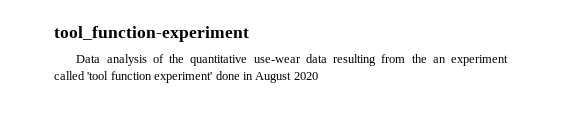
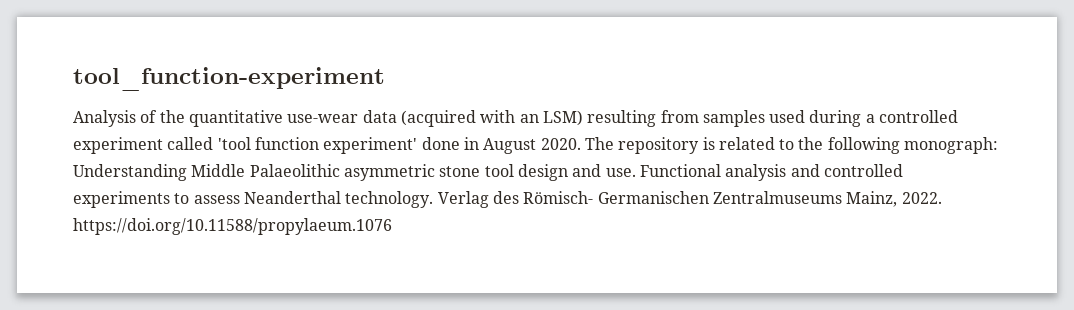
- Data analysis of the quantitative use-wear data resulting from the an experiment called 'tool function experiment' done in August 2020
+ Analysis of the quantitative use-wear data (acquired with an LSM) resulting from samples used during a controlled experiment called 'tool function experiment' done in August 2020. The repository is related to the following monograph: Understanding Middle Palaeolithic asymmetric stone tool design and use. Functional analysis and controlled experiments to assess Neanderthal technology. Verlag des Römisch- Germanischen Zentralmuseums Mainz, 2022. https://doi.org/10.11588/propylaeum.1076

